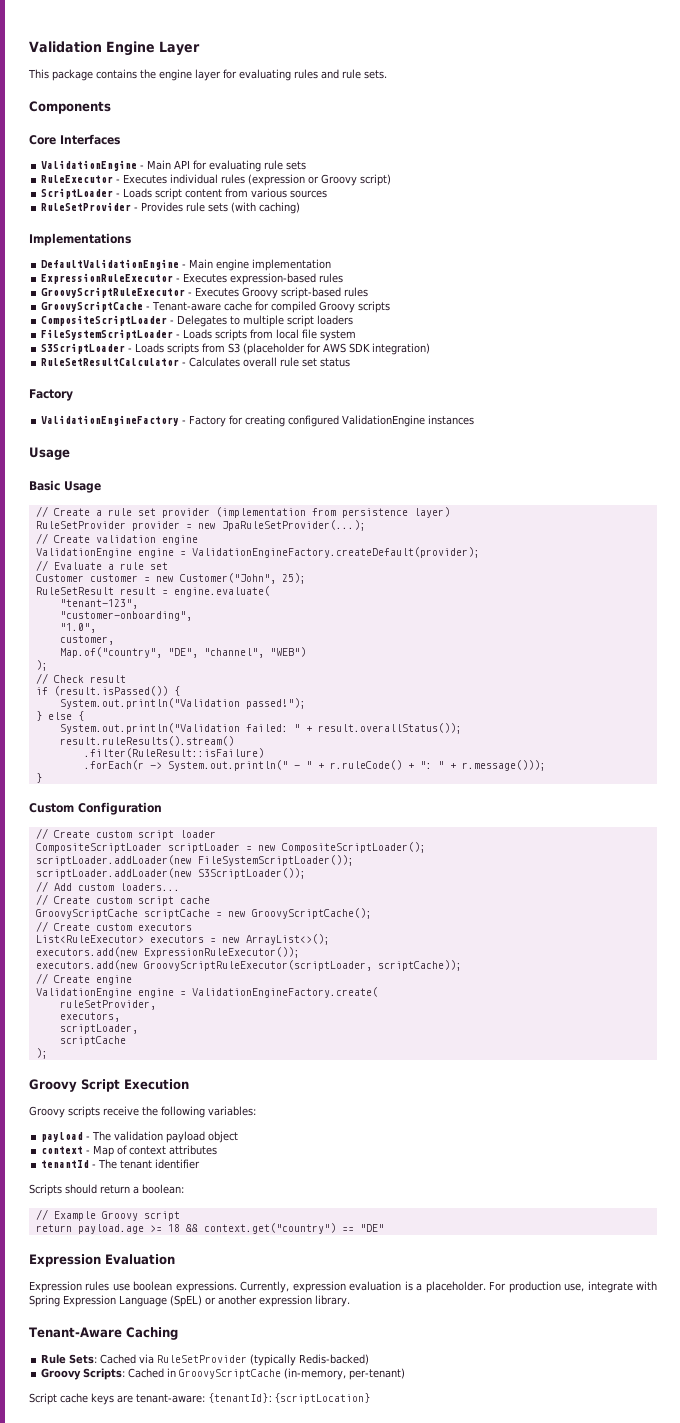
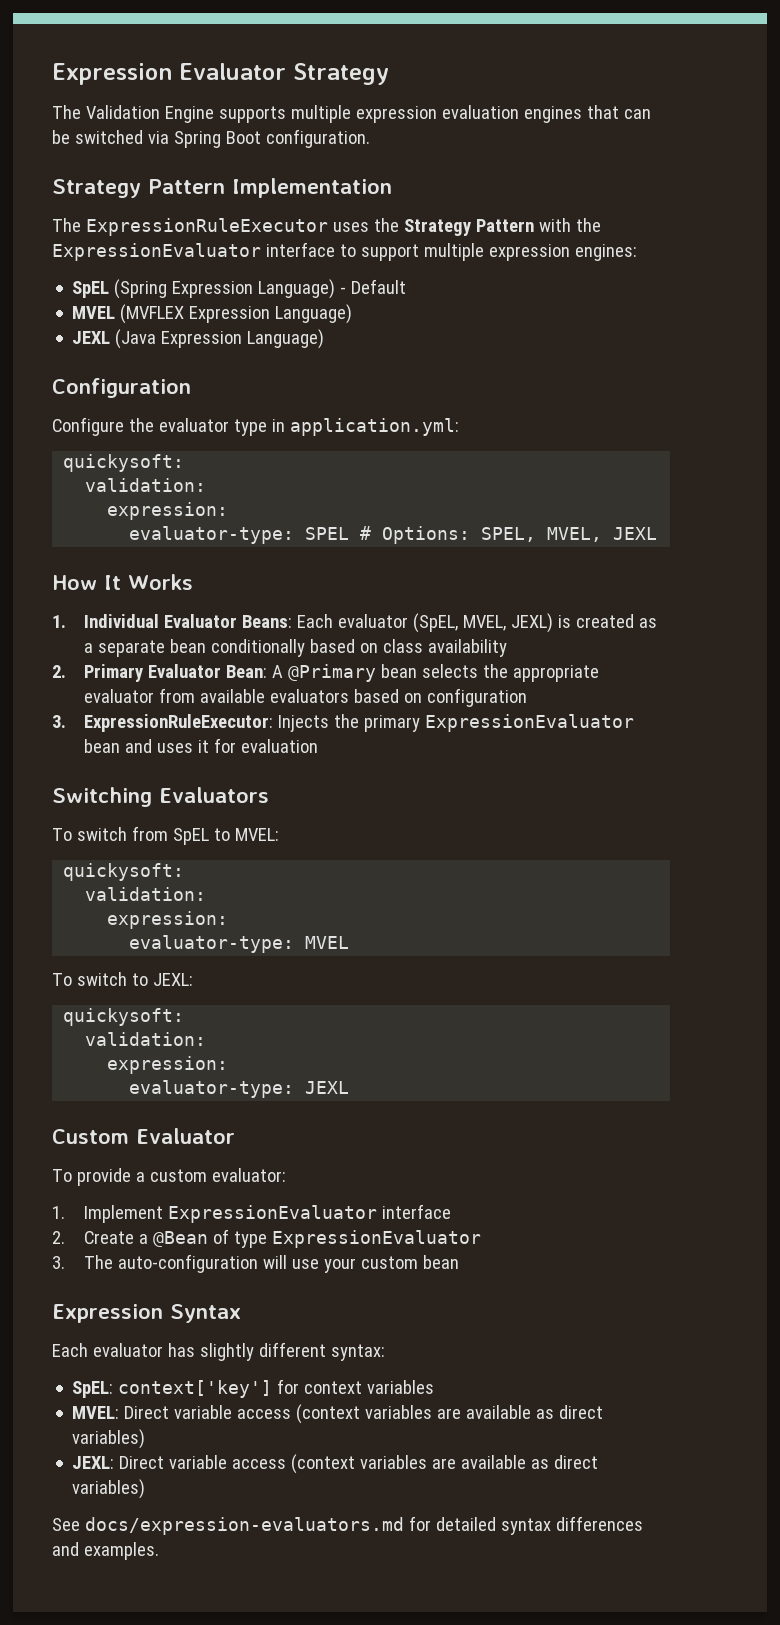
- Validation Engine Layer
- This package contains the engine layer for evaluating rules and rule sets.
- Components
- Core Interfaces
- ValidationEngine - Main API for evaluating rule sets
- RuleExecutor - Executes individual rules (expression or Groovy script)
- ScriptLoader - Loads script content from various sources
- RuleSetProvider - Provides rule sets (with caching)
- Implementations
- DefaultValidationEngine - Main engine implementation
- ExpressionRuleExecutor - Executes expression-based rules
- GroovyScriptRuleExecutor - Executes Groovy script-based rules
- GroovyScriptCache - Tenant-aware cache for compiled Groovy scripts
- CompositeScriptLoader - Delegates to multiple script loaders
- FileSystemScriptLoader - Loads scripts from local file system
- S3ScriptLoader - Loads scripts from S3 (placeholder for AWS SDK integration)
- RuleSetResultCalculator - Calculates overall rule set status
- Factory
- ValidationEngineFactory - Factory for creating configured ValidationEngine instances
- Usage
- Basic Usage
- // Create a rule set provider (implementation from persistence layer)
- RuleSetProvider provider = new JpaRuleSetProvider(...);
- // Create validation engine
- ValidationEngine engine = ValidationEngineFactory.createDefault(provider);
- // Evaluate a rule set
- Customer customer = new Customer("John", 25);
- RuleSetResult result = engine.evaluate(
- "tenant-123",
- "customer-onboarding",
- "1.0",
- customer,
- Map.of("country", "DE", "channel", "WEB")
- );
- // Check result
- if (result.isPassed()) {
- System.out.println("Validation passed!");
- } else {
- System.out.println("Validation failed: " + result.overallStatus());
- result.ruleResults().stream()
- .filter(RuleResult::isFailure)
- .forEach(r -> System.out.println(" - " + r.ruleCode() + ": " + r.message()));
- }
- Custom Configuration
- // Create custom script loader
- CompositeScriptLoader scriptLoader = new CompositeScriptLoader();
- scriptLoader.addLoader(new FileSystemScriptLoader());
- scriptLoader.addLoader(new S3ScriptLoader());
- // Add custom loaders...
- // Create custom script cache
- GroovyScriptCache scriptCache = new GroovyScriptCache();
- // Create custom executors
- List<RuleExecutor> executors = new ArrayList<>();
- executors.add(new ExpressionRuleExecutor());
- executors.add(new GroovyScriptRuleExecutor(scriptLoader, scriptCache));
- // Create engine
- ValidationEngine engine = ValidationEngineFactory.create(
- ruleSetProvider,
- executors,
- scriptLoader,
- scriptCache
- );
- Groovy Script Execution
- Groovy scripts receive the following variables:
- payload - The validation payload object
- context - Map of context attributes
- tenantId - The tenant identifier
- Scripts should return a boolean:
- // Example Groovy script
- return payload.age >= 18 && context.get("country") == "DE"
- Expression Evaluation
- Expression rules use boolean expressions. Currently, expression evaluation is a placeholder. For production use, integrate with Spring Expression Language (SpEL) or another expression library.
- Tenant-Aware Caching
- Rule Sets: Cached via RuleSetProvider (typically Redis-backed)
- Groovy Scripts: Cached in GroovyScriptCache (in-memory, per-tenant)
- Script cache keys are tenant-aware: {tenantId}:{scriptLocation}
+ Expression Evaluator Strategy
+ The Validation Engine supports multiple expression evaluation engines that can be switched via Spring Boot configuration.
+ Strategy Pattern Implementation
+ The ExpressionRuleExecutor uses the Strategy Pattern with the ExpressionEvaluator interface to support multiple expression engines:
+ SpEL (Spring Expression Language) - Default
+ MVEL (MVFLEX Expression Language)
+ JEXL (Java Expression Language)
+ Configuration
+ Configure the evaluator type in application.yml:
+ quickysoft:
+ validation:
+ expression:
+ evaluator-type: SPEL # Options: SPEL, MVEL, JEXL
+ How It Works
+ 1. Individual Evaluator Beans: Each evaluator (SpEL, MVEL, JEXL) is created as a separate bean conditionally based on class availability
+ 2. Primary Evaluator Bean: A @Primary bean selects the appropriate evaluator from available evaluators based on configuration
+ 3. ExpressionRuleExecutor: Injects the primary ExpressionEvaluator bean and uses it for evaluation
+ Switching Evaluators
+ To switch from SpEL to MVEL:
+ quickysoft:
+ validation:
+ expression:
+ evaluator-type: MVEL
+ To switch to JEXL:
+ quickysoft:
+ validation:
+ expression:
+ evaluator-type: JEXL
+ Custom Evaluator
+ To provide a custom evaluator:
+ 1. Implement ExpressionEvaluator interface
+ 2. Create a @Bean of type ExpressionEvaluator
+ 3. The auto-configuration will use your custom bean
+ Expression Syntax
+ Each evaluator has slightly different syntax:
+ SpEL: context['key'] for context variables
+ MVEL: Direct variable access (context variables are available as direct variables)
+ JEXL: Direct variable access (context variables are available as direct variables)
+ See docs/expression-evaluators.md for detailed syntax differences and examples.

